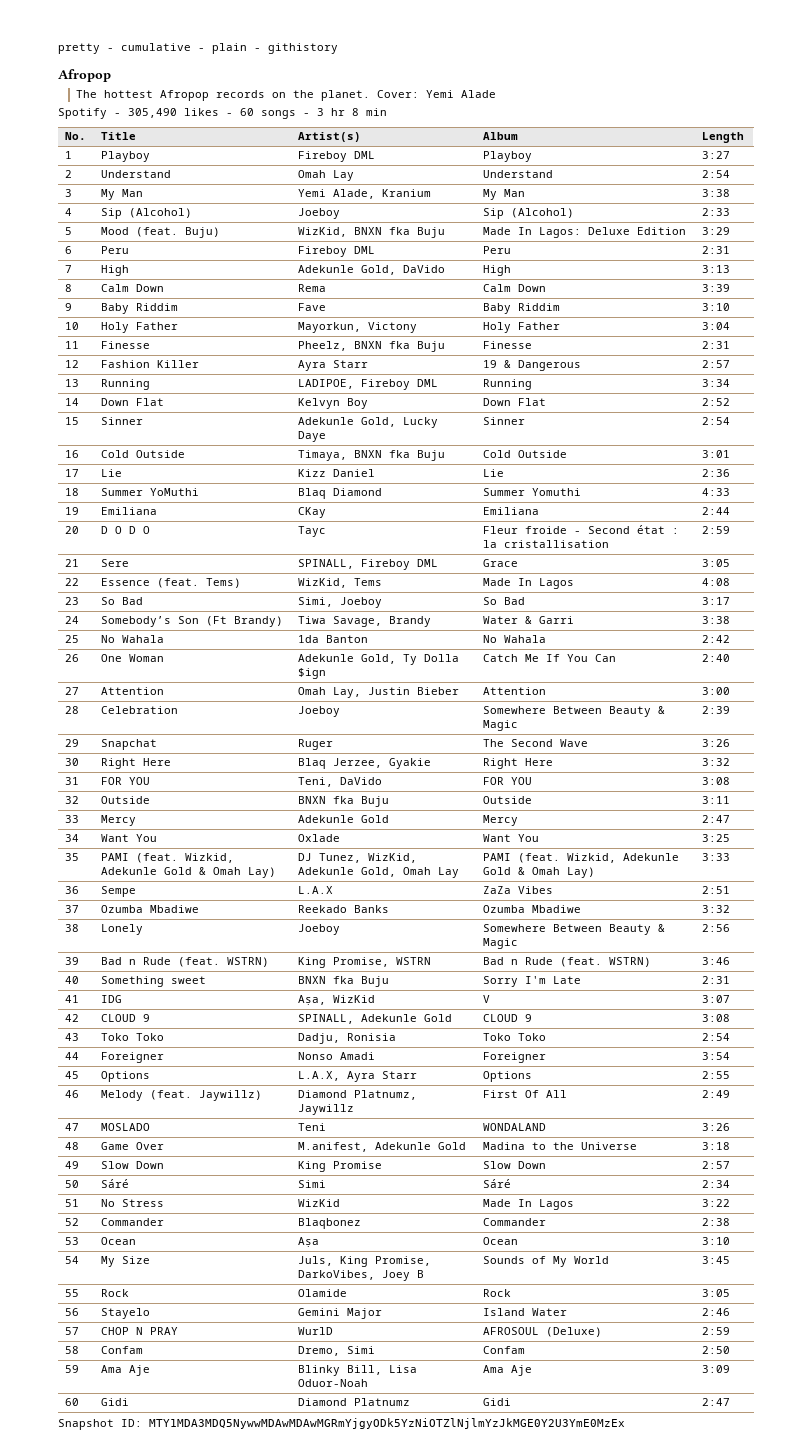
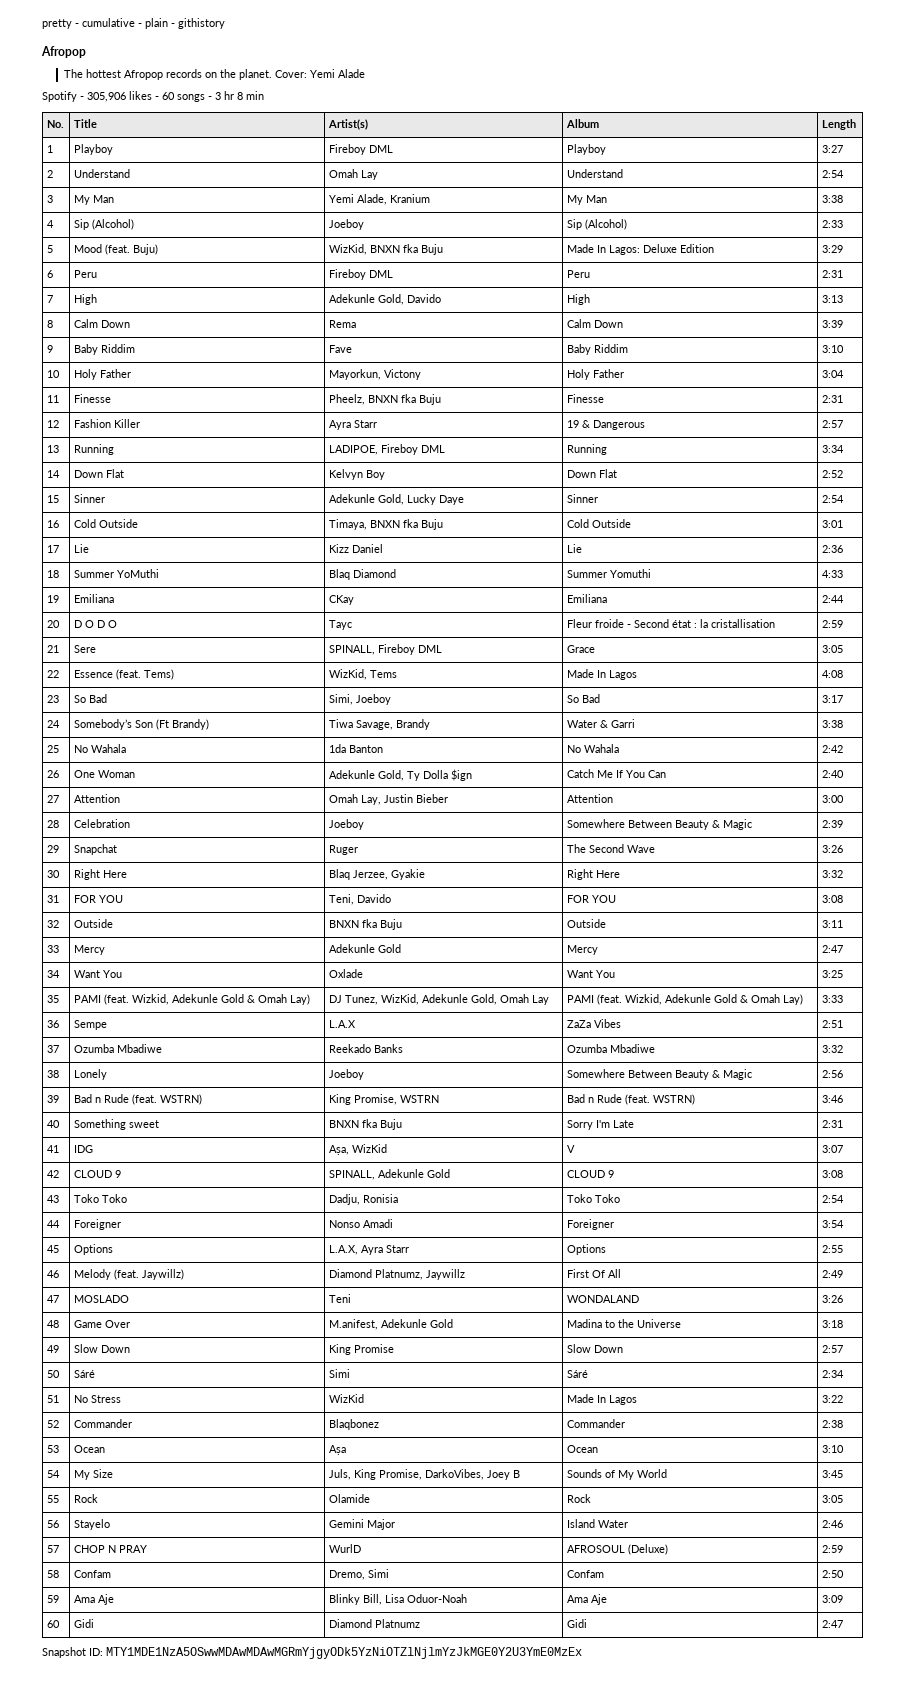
- Spotify - 305,490 likes - 60 songs - 3 hr 8 min
+ Spotify - 305,906 likes - 60 songs - 3 hr 8 min
- 7 | High | Adekunle Gold, DaVido | High | 3:13
+ 7 | High | Adekunle Gold, Davido | High | 3:13
- 31 | FOR YOU | Teni, DaVido | FOR YOU | 3:08
+ 31 | FOR YOU | Teni, Davido | FOR YOU | 3:08
- Snapshot ID: MTY1MDA3MDQ5NywwMDAwMDAwMGRmYjgyODk5YzNiOTZlNjlmYzJkMGE0Y2U3YmE0MzEx
+ Snapshot ID: MTY1MDE1NzA5OSwwMDAwMDAwMGRmYjgyODk5YzNiOTZlNjlmYzJkMGE0Y2U3YmE0MzEx

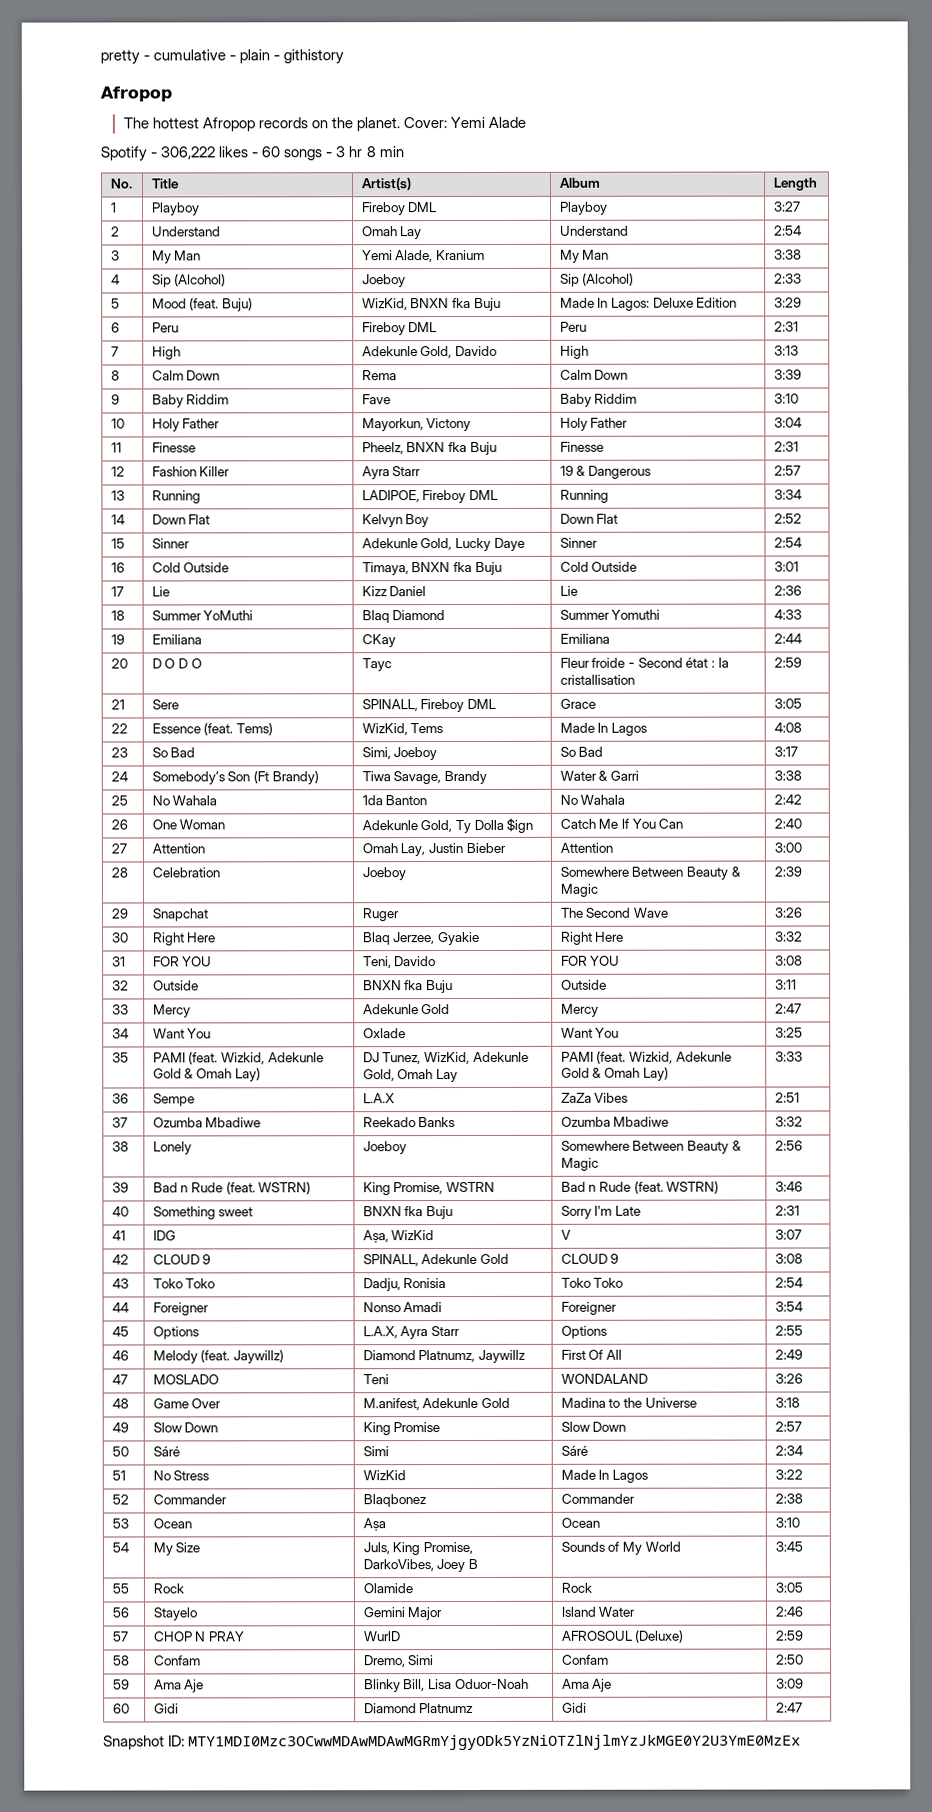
- Spotify - 305,906 likes - 60 songs - 3 hr 8 min
+ Spotify - 306,222 likes - 60 songs - 3 hr 8 min
- Snapshot ID: MTY1MDE1NzA5OSwwMDAwMDAwMGRmYjgyODk5YzNiOTZlNjlmYzJkMGE0Y2U3YmE0MzEx
+ Snapshot ID: MTY1MDI0Mzc3OCwwMDAwMDAwMGRmYjgyODk5YzNiOTZlNjlmYzJkMGE0Y2U3YmE0MzEx

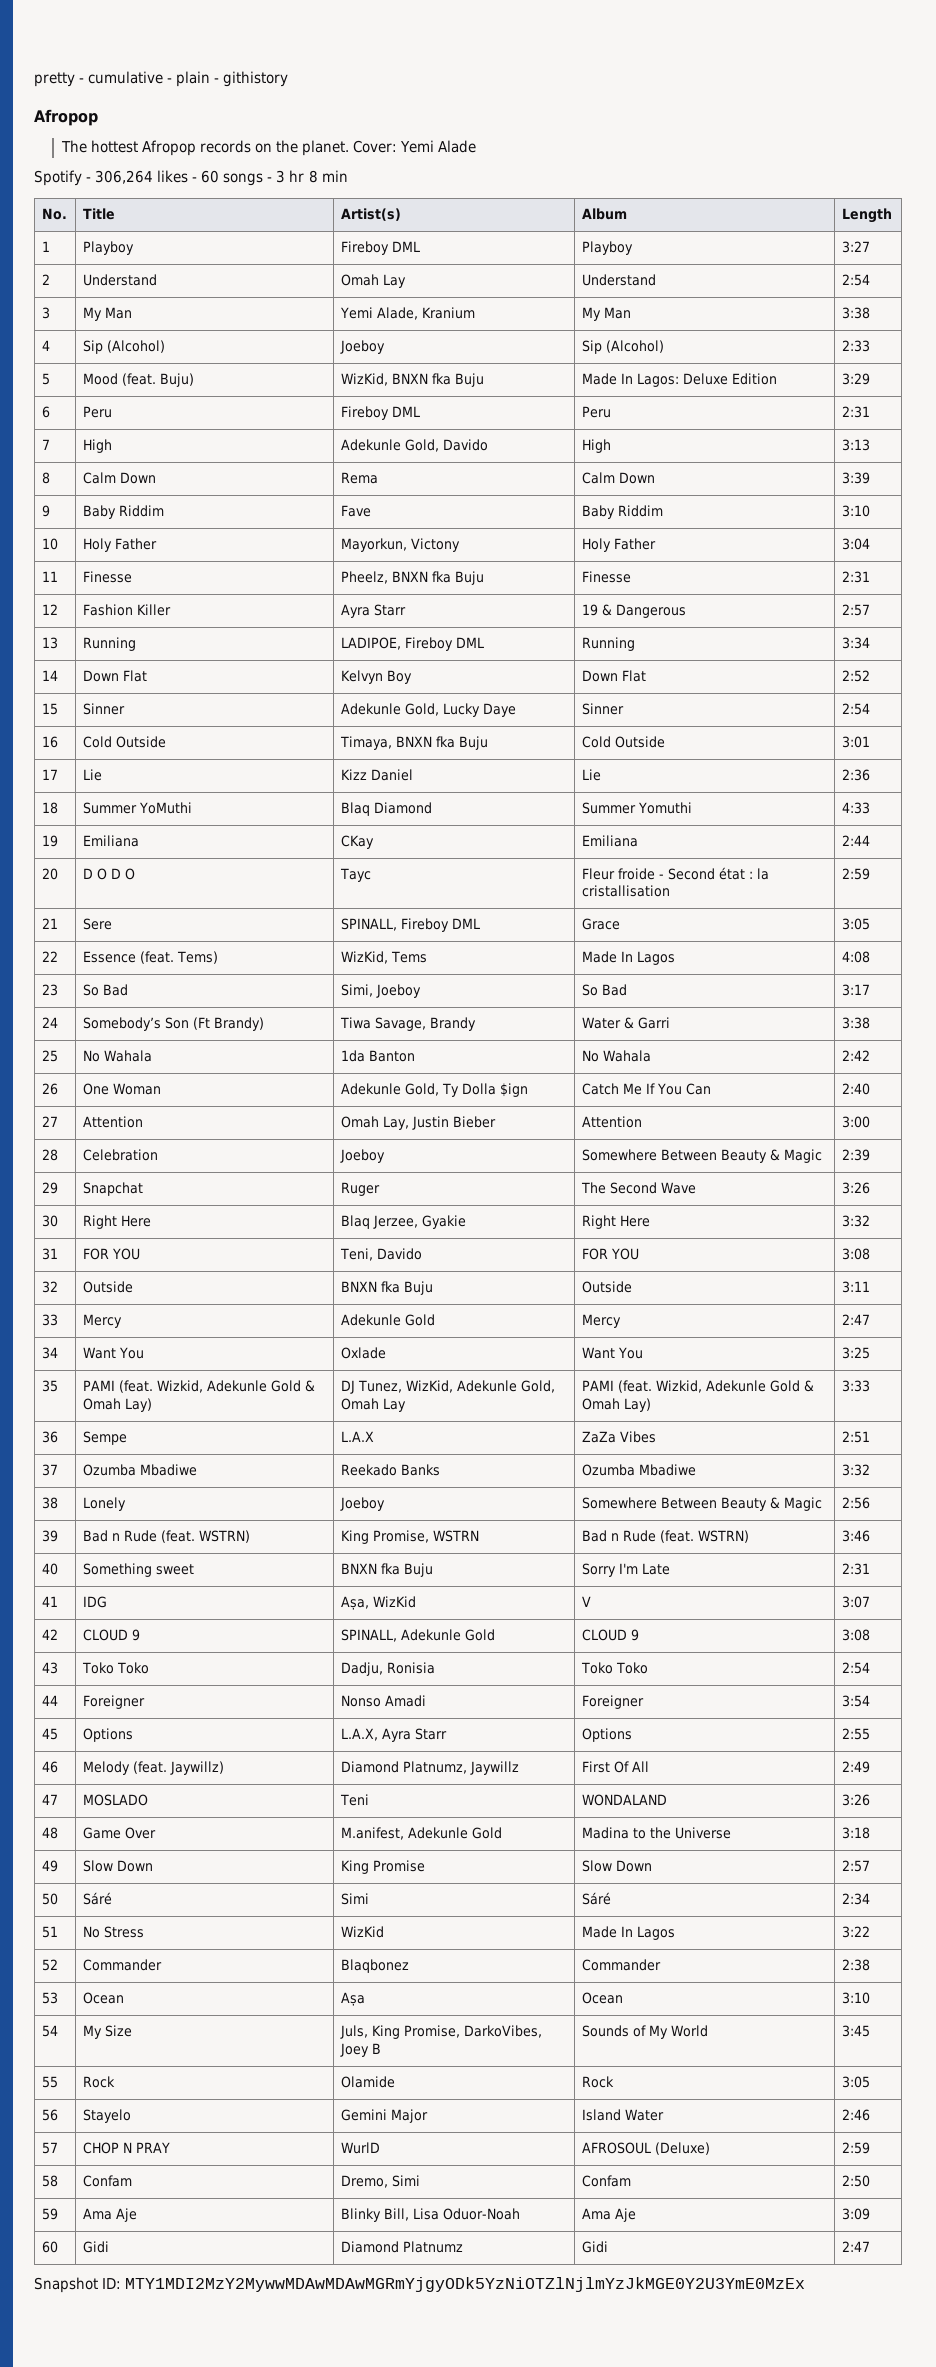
- Spotify - 306,222 likes - 60 songs - 3 hr 8 min
+ Spotify - 306,264 likes - 60 songs - 3 hr 8 min
- Snapshot ID: MTY1MDI0Mzc3OCwwMDAwMDAwMGRmYjgyODk5YzNiOTZlNjlmYzJkMGE0Y2U3YmE0MzEx
+ Snapshot ID: MTY1MDI2MzY2MywwMDAwMDAwMGRmYjgyODk5YzNiOTZlNjlmYzJkMGE0Y2U3YmE0MzEx

